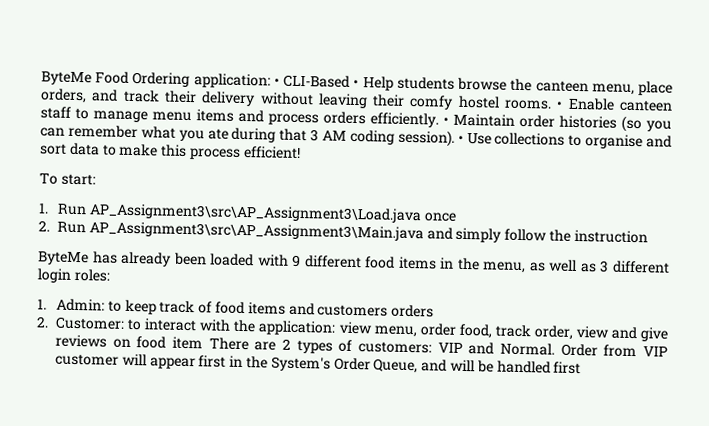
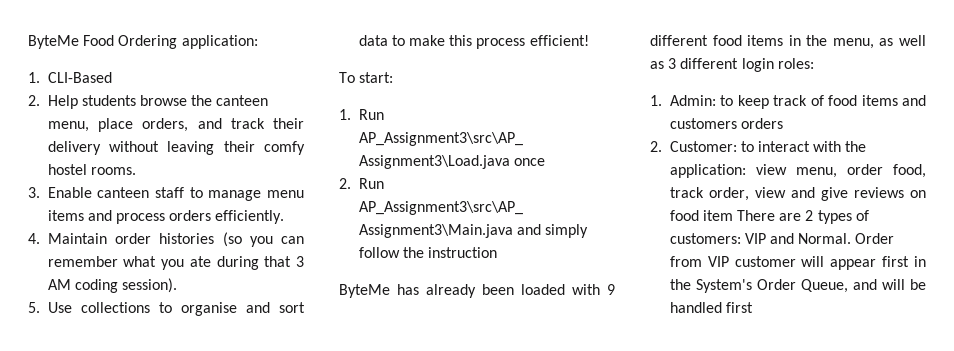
- ByteMe Food Ordering application: • CLI-Based • Help students browse the canteen menu, place orders, and track their delivery without leaving their comfy hostel rooms. • Enable canteen staff to manage menu items and process orders efficiently. • Maintain order histories (so you can remember what you ate during that 3 AM coding session). • Use collections to organise and sort data to make this process efficient!
+ ByteMe Food Ordering application:
+ 1. CLI-Based
+ 2. Help students browse the canteen menu, place orders, and track their delivery without leaving their comfy hostel rooms.
+ 3. Enable canteen staff to manage menu items and process orders efficiently.
+ 4. Maintain order histories (so you can remember what you ate during that 3 AM coding session).
+ 5. Use collections to organise and sort data to make this process efficient!

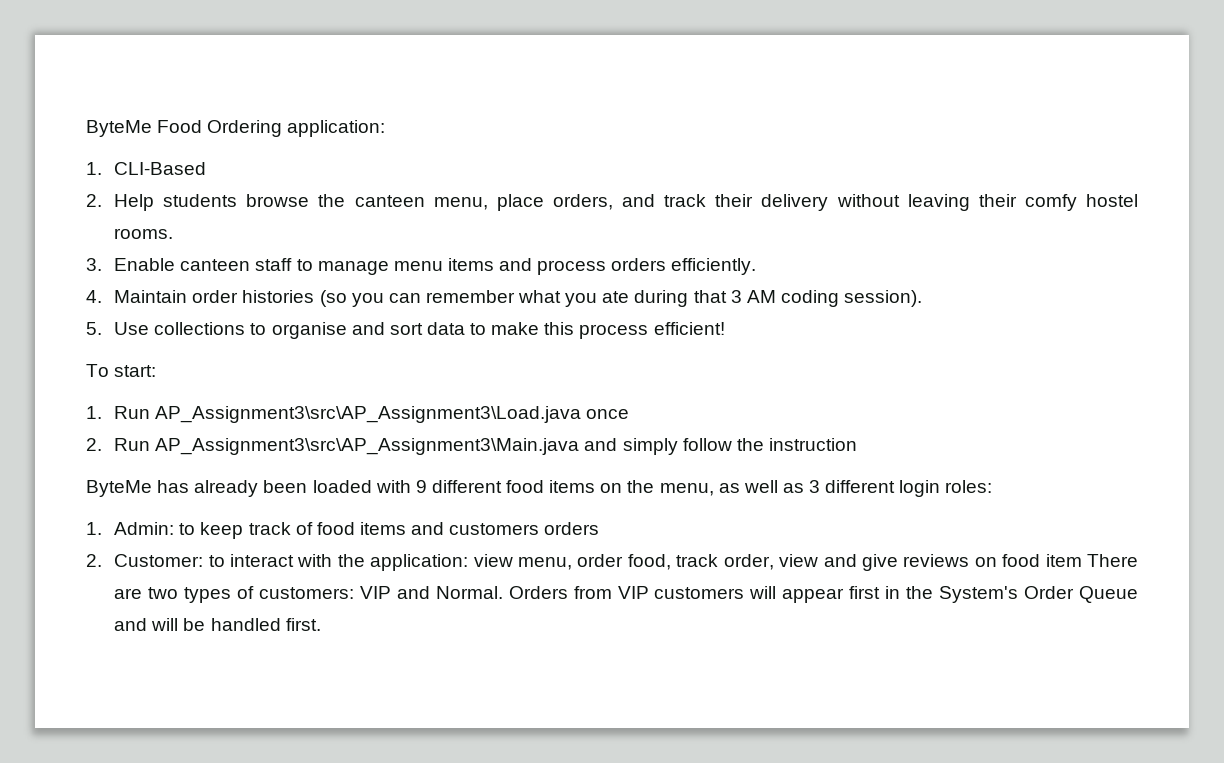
- ByteMe has already been loaded with 9 different food items in the menu, as well as 3 different login roles:
+ ByteMe has already been loaded with 9 different food items on the menu, as well as 3 different login roles:
- 2. Customer: to interact with the application: view menu, order food, track order, view and give reviews on food item There are 2 types of customers: VIP and Normal.
+ 2. Customer: to interact with the application: view menu, order food, track order, view and give reviews on food item There are two types of customers: VIP and Normal.
- Order from VIP customer will appear first in the System's Order Queue, and will be handled first
+ Orders from VIP customers will appear first in the System's Order Queue and will be handled first.

